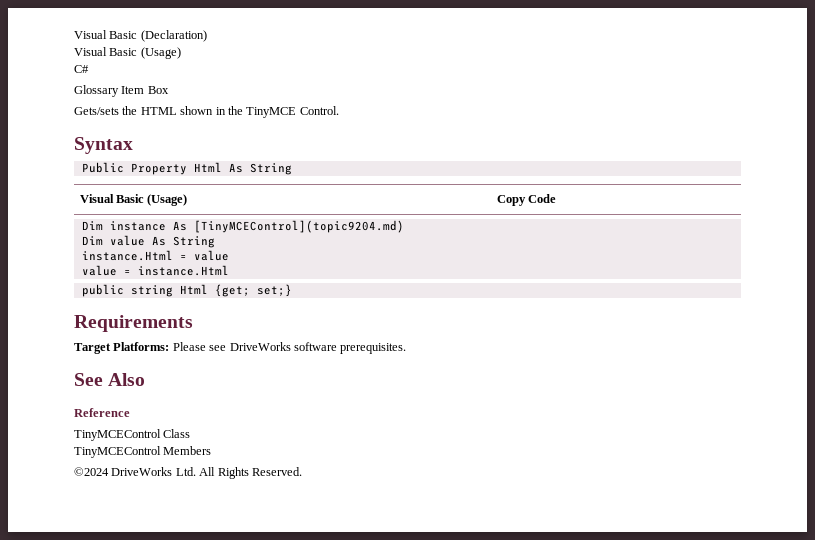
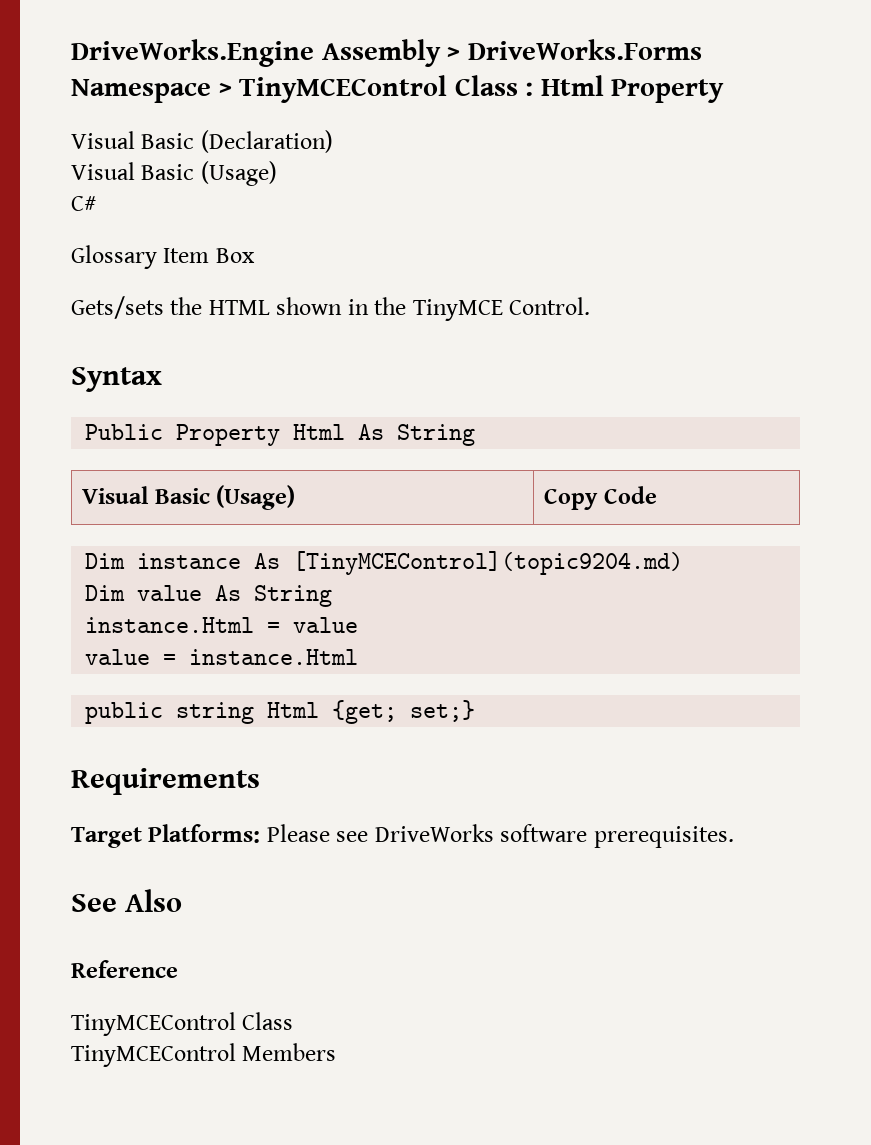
+ DriveWorks.Engine Assembly > DriveWorks.Forms Namespace > TinyMCEControl Class : Html Property
- ©2024 DriveWorks Ltd. All Rights Reserved.

